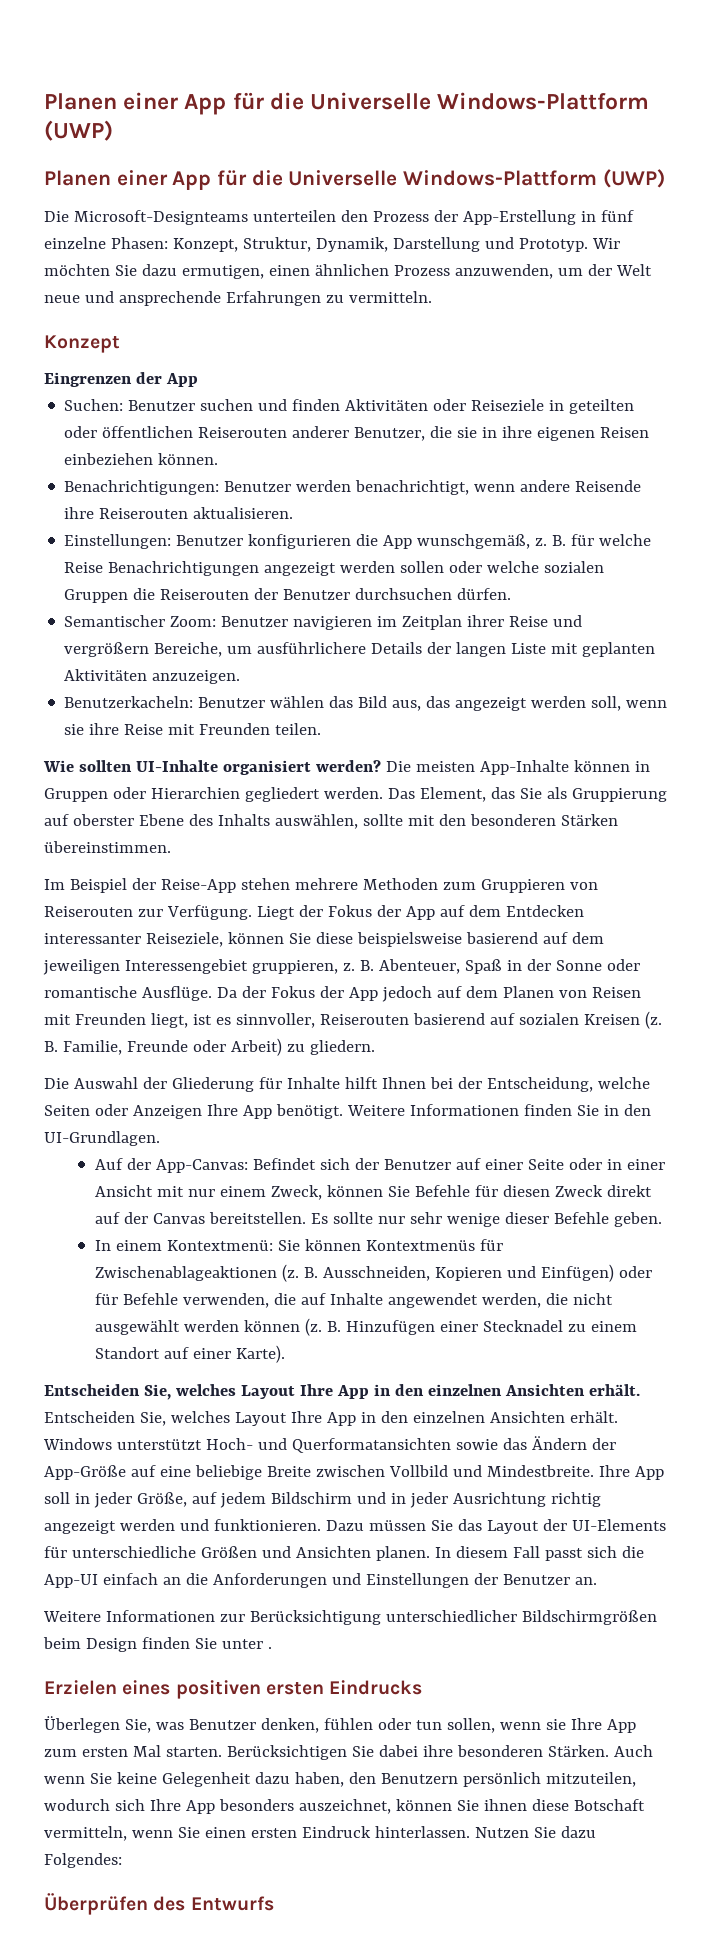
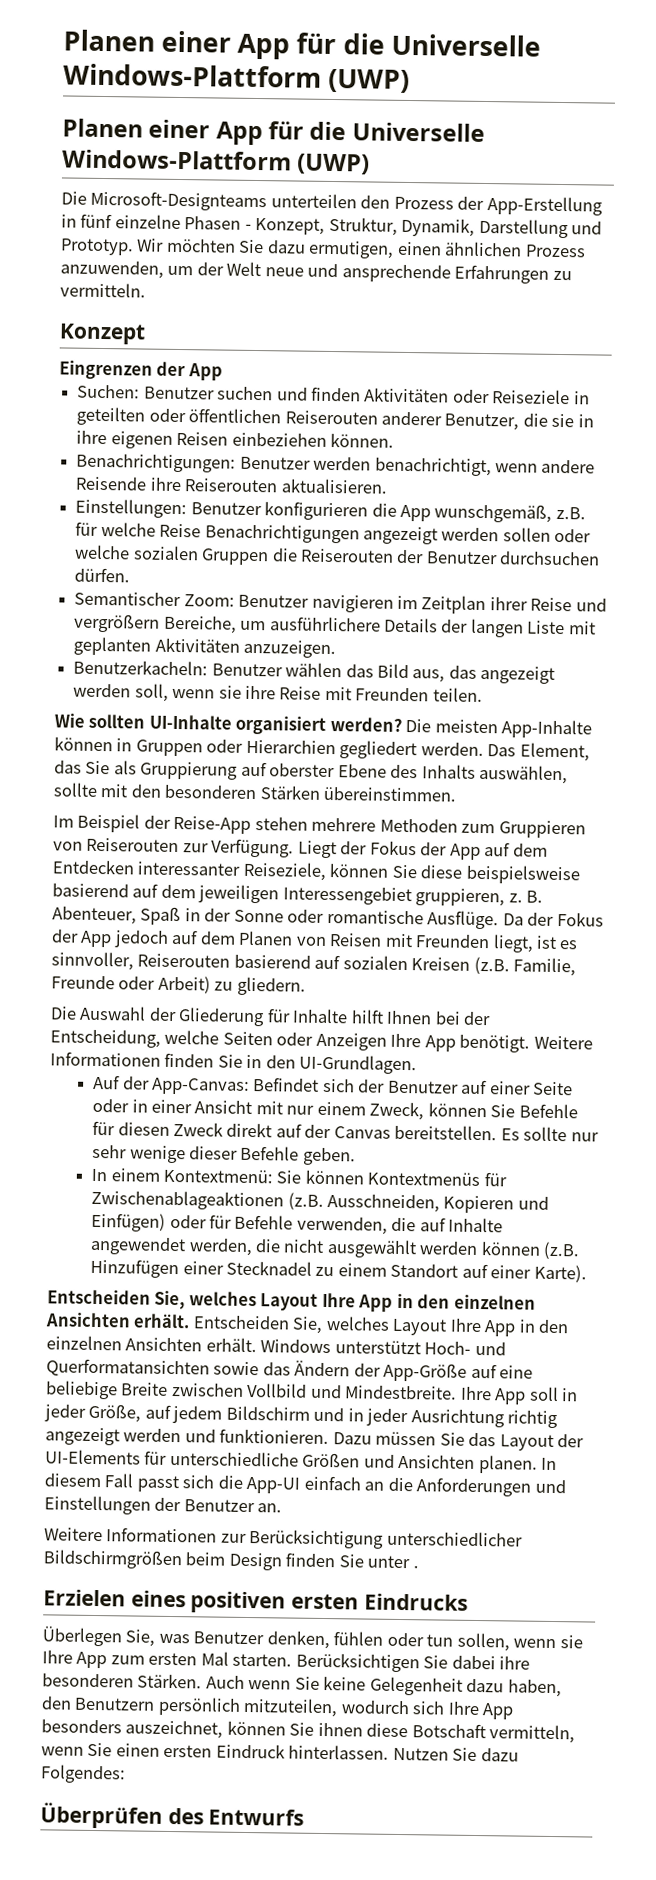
- Die Microsoft-Designteams unterteilen den Prozess der App-Erstellung in fünf einzelne Phasen: Konzept, Struktur, Dynamik, Darstellung und Prototyp.
+ Die Microsoft-Designteams unterteilen den Prozess der App-Erstellung in fünf einzelne Phasen - Konzept, Struktur, Dynamik, Darstellung und Prototyp.
- Einstellungen: Benutzer konfigurieren die App wunschgemäß, z. B. für welche Reise Benachrichtigungen angezeigt werden sollen oder welche sozialen Gruppen die Reiserouten der Benutzer durchsuchen dürfen.
+ Einstellungen: Benutzer konfigurieren die App wunschgemäß, z.B. für welche Reise Benachrichtigungen angezeigt werden sollen oder welche sozialen Gruppen die Reiserouten der Benutzer durchsuchen dürfen.
- Da der Fokus der App jedoch auf dem Planen von Reisen mit Freunden liegt, ist es sinnvoller, Reiserouten basierend auf sozialen Kreisen (z. B. Familie, Freunde oder Arbeit) zu gliedern.
+ Da der Fokus der App jedoch auf dem Planen von Reisen mit Freunden liegt, ist es sinnvoller, Reiserouten basierend auf sozialen Kreisen (z.B. Familie, Freunde oder Arbeit) zu gliedern.
- In einem Kontextmenü: Sie können Kontextmenüs für Zwischenablageaktionen (z. B. Ausschneiden, Kopieren und Einfügen) oder für Befehle verwenden, die auf Inhalte angewendet werden, die nicht ausgewählt werden können (z. B. Hinzufügen einer Stecknadel zu einem Standort auf einer Karte).
+ In einem Kontextmenü: Sie können Kontextmenüs für Zwischenablageaktionen (z.B. Ausschneiden, Kopieren und Einfügen) oder für Befehle verwenden, die auf Inhalte angewendet werden, die nicht ausgewählt werden können (z.B. Hinzufügen einer Stecknadel zu einem Standort auf einer Karte).

